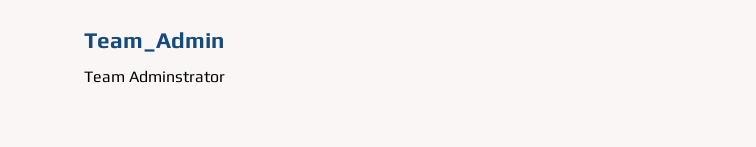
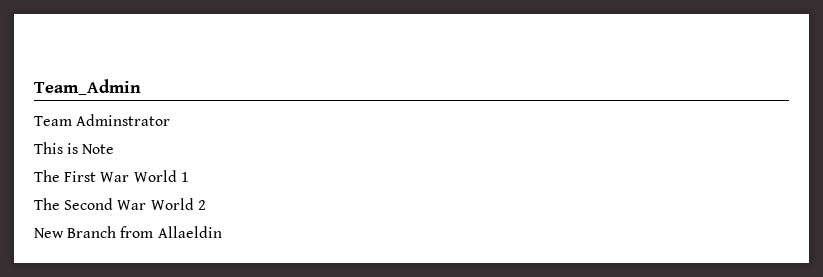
+ This is Note
+ The First War World 1
+ The Second War World 2
+ New Branch from Allaeldin

